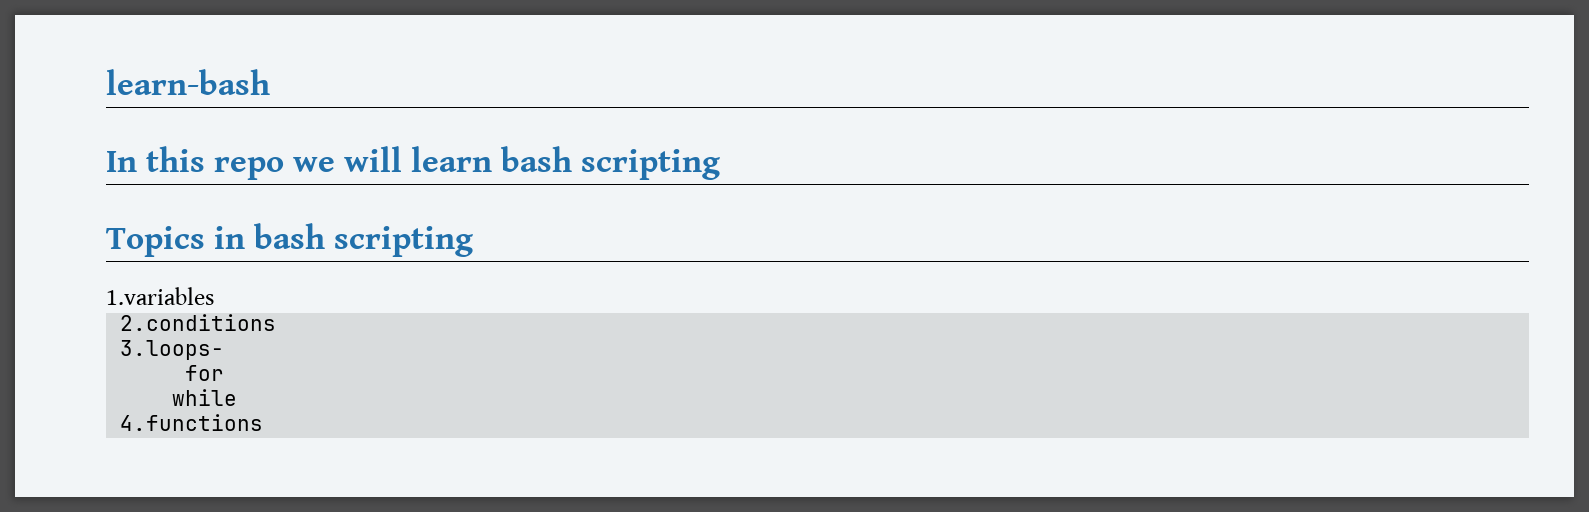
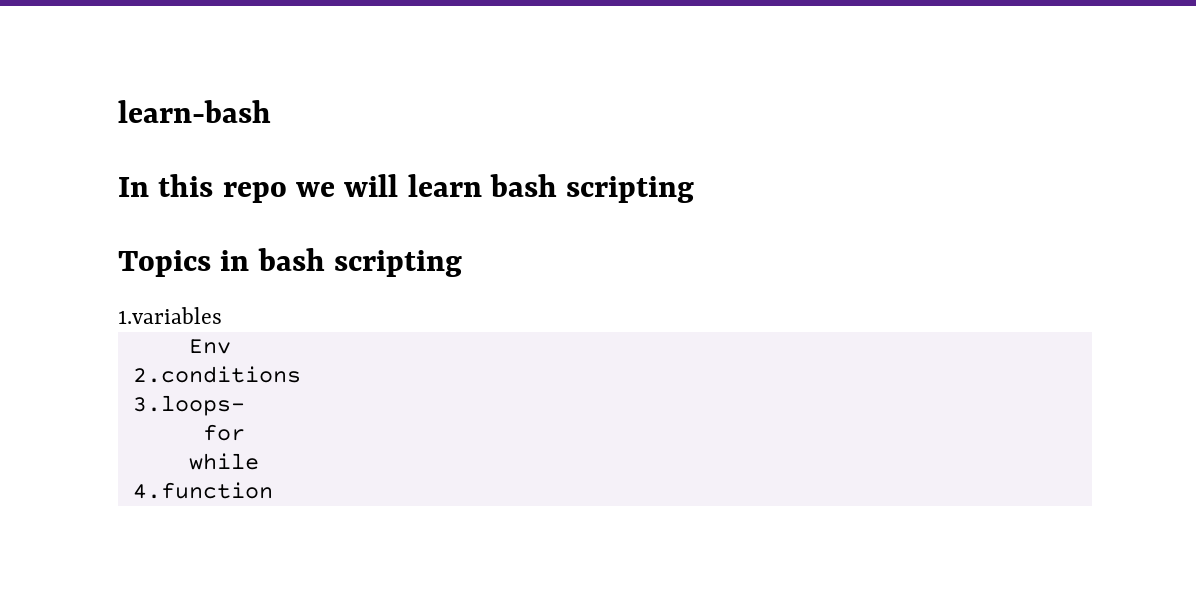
+ Env
- 4.functions
+ 4.function

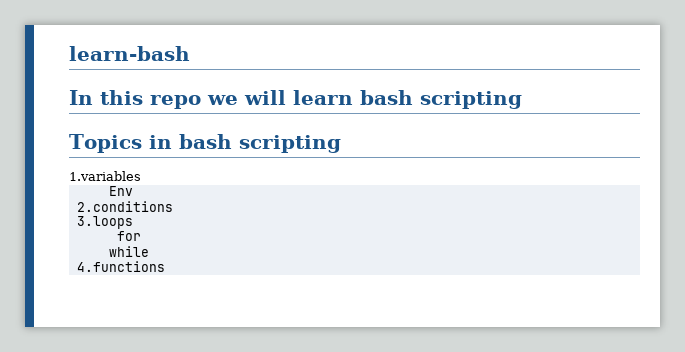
- 3.loops-
+ 3.loops
- 4.function
+ 4.functions

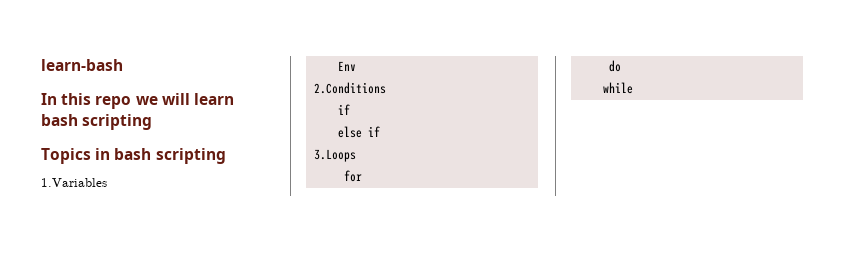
- 1.variables
+ 1.Variables
- 2.conditions
- 3.loops
+ 2.Conditions
+ if
+ else if
+ 3.Loops
+ do
- 4.functions

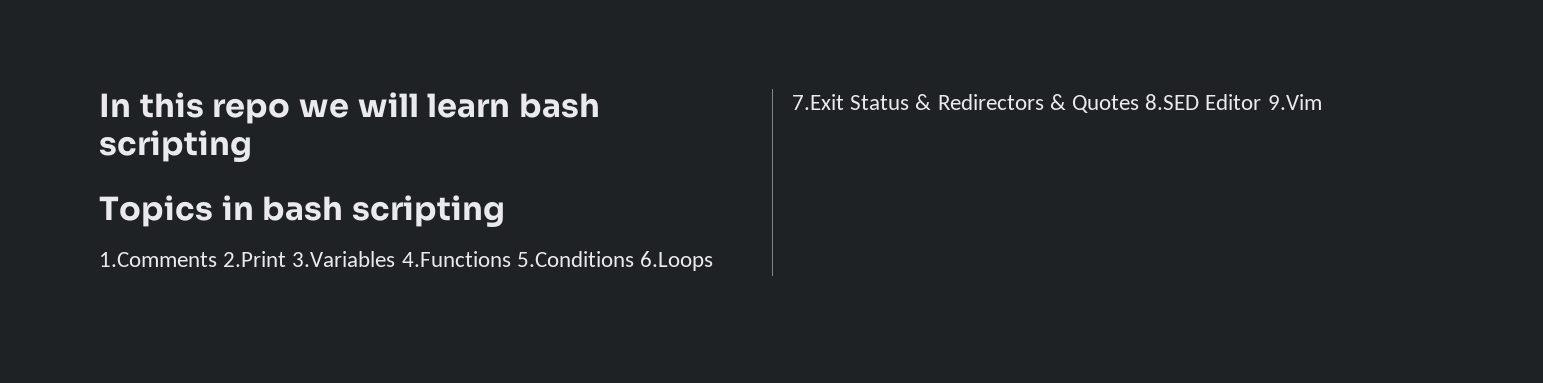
- learn-bash
- 1.Variables
- Env
- 2.Conditions
- if
- else if
- 3.Loops
- for
- do
- while
+ 1.Comments 2.Print 3.Variables 4.Functions 5.Conditions 6.Loops 7.Exit Status & Redirectors & Quotes 8.SED Editor 9.Vim

